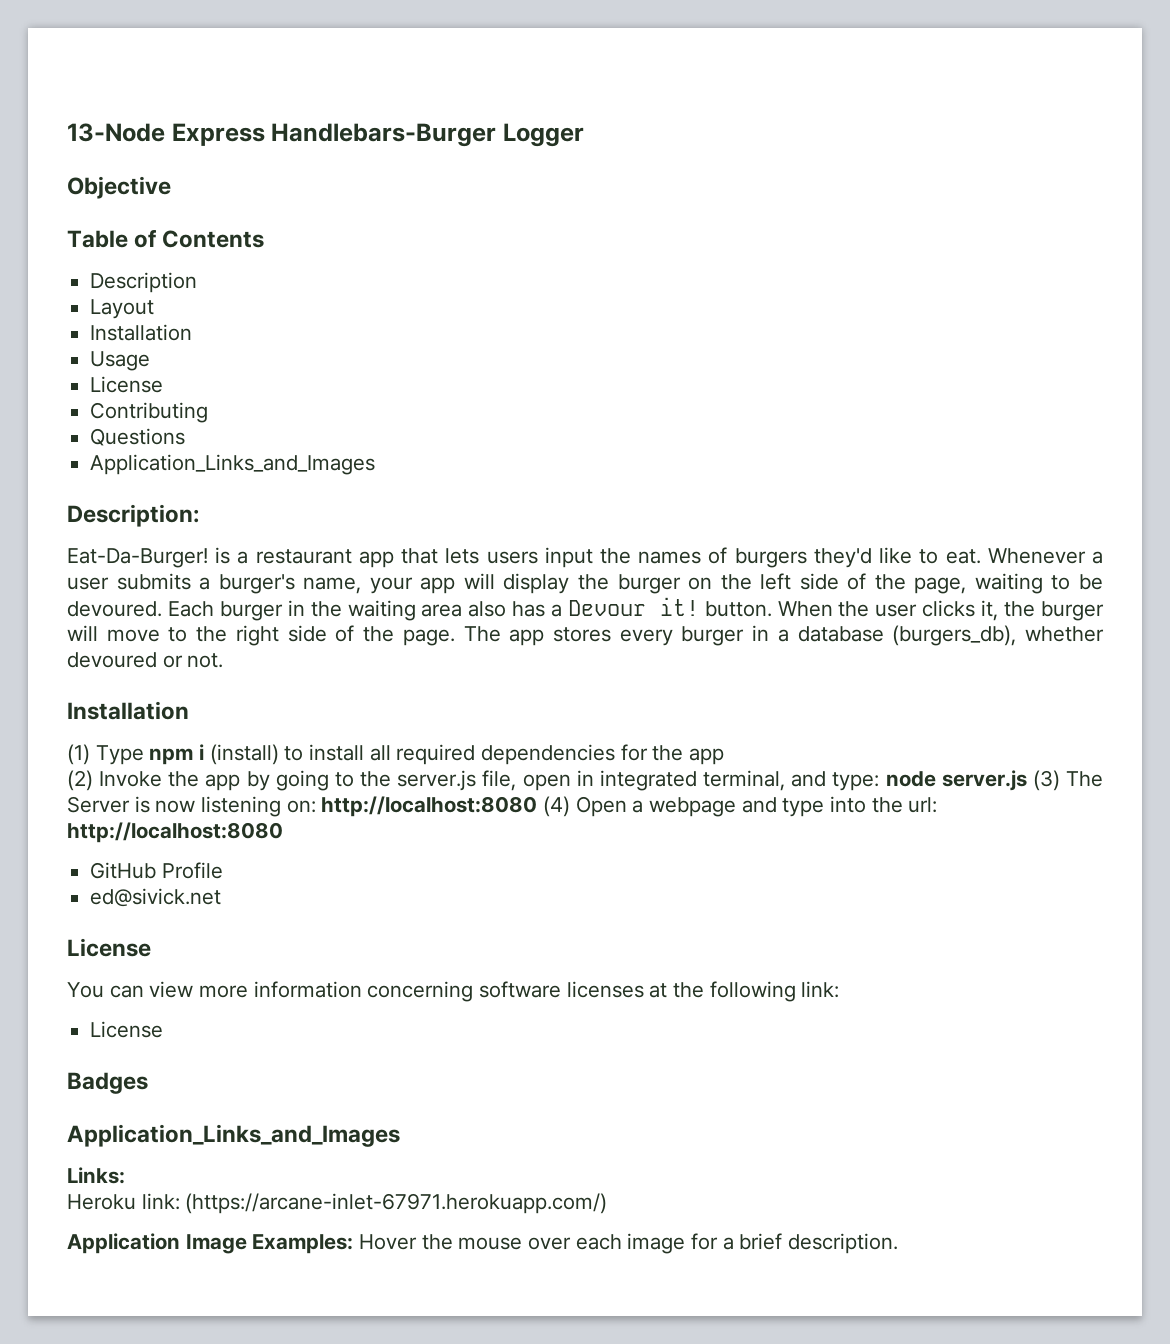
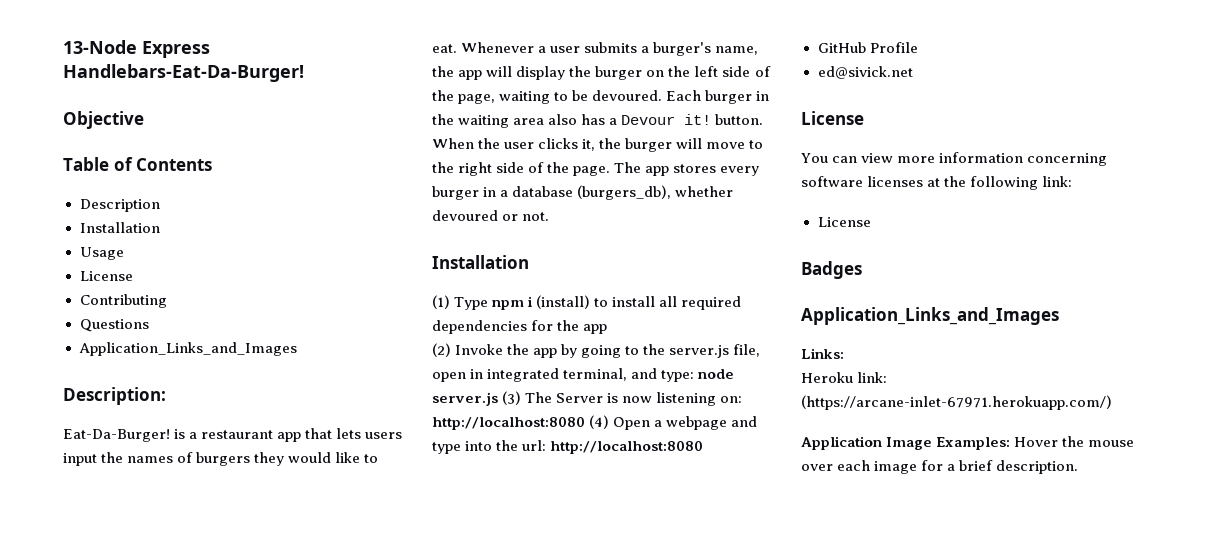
- 13-Node Express Handlebars-Burger Logger
+ 13-Node Express Handlebars-Eat-Da-Burger!
- Layout
- Eat-Da-Burger! is a restaurant app that lets users input the names of burgers they'd like to eat.
+ Eat-Da-Burger! is a restaurant app that lets users input the names of burgers they would like to eat.
- Whenever a user submits a burger's name, your app will display the burger on the left side of the page, waiting to be devoured.
+ Whenever a user submits a burger's name, the app will display the burger on the left side of the page, waiting to be devoured.

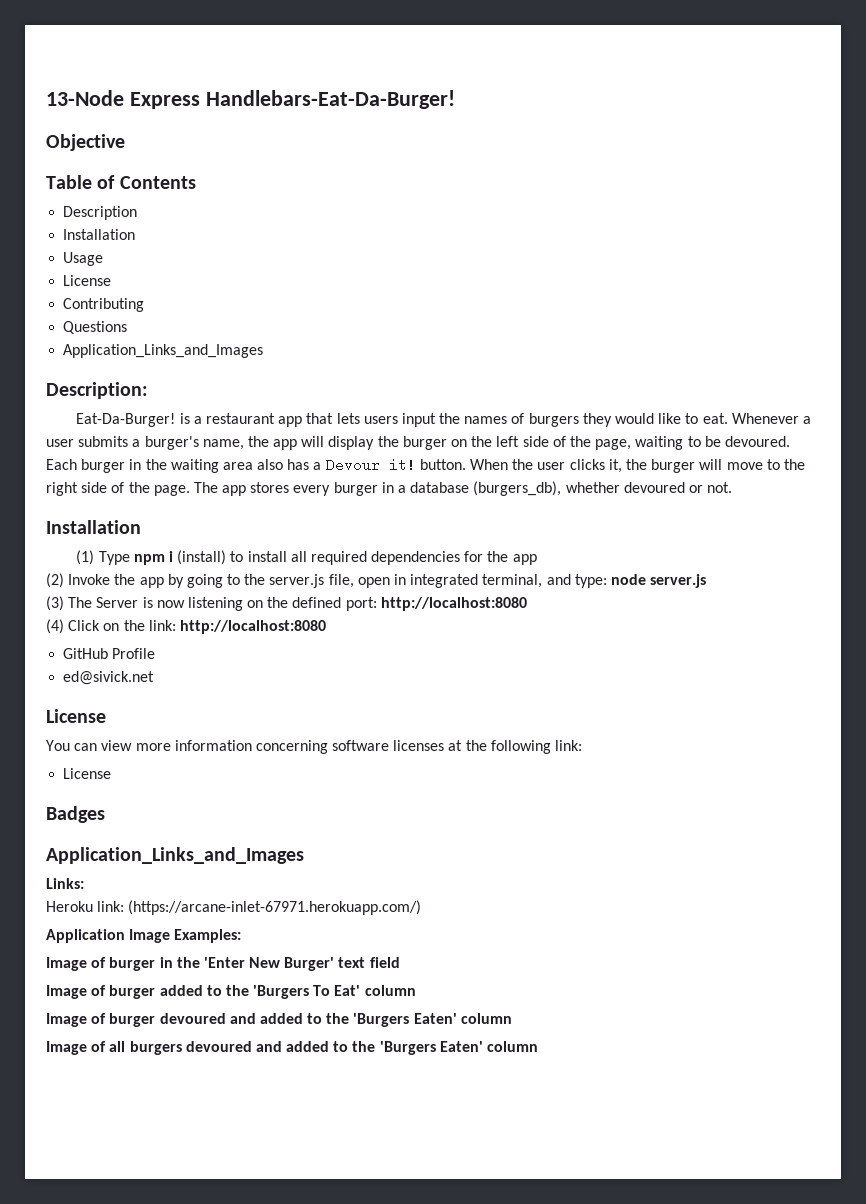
- (2) Invoke the app by going to the server.js file, open in integrated terminal, and type: node server.js (3) The Server is now listening on: http://localhost:8080 (4) Open a webpage and type into the url: http://localhost:8080
+ (2) Invoke the app by going to the server.js file, open in integrated terminal, and type: node server.js
+ (3) The Server is now listening on the defined port: http://localhost:8080
+ (4) Click on the link: http://localhost:8080
- Application Image Examples: Hover the mouse over each image for a brief description.
+ Application Image Examples:
+ Image of burger in the 'Enter New Burger' text field
+ Image of burger added to the 'Burgers To Eat' column
+ Image of burger devoured and added to the 'Burgers Eaten' column
+ Image of all burgers devoured and added to the 'Burgers Eaten' column

